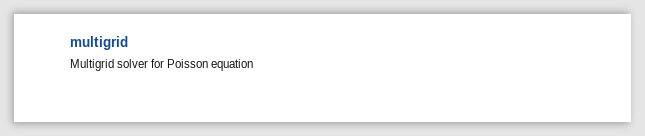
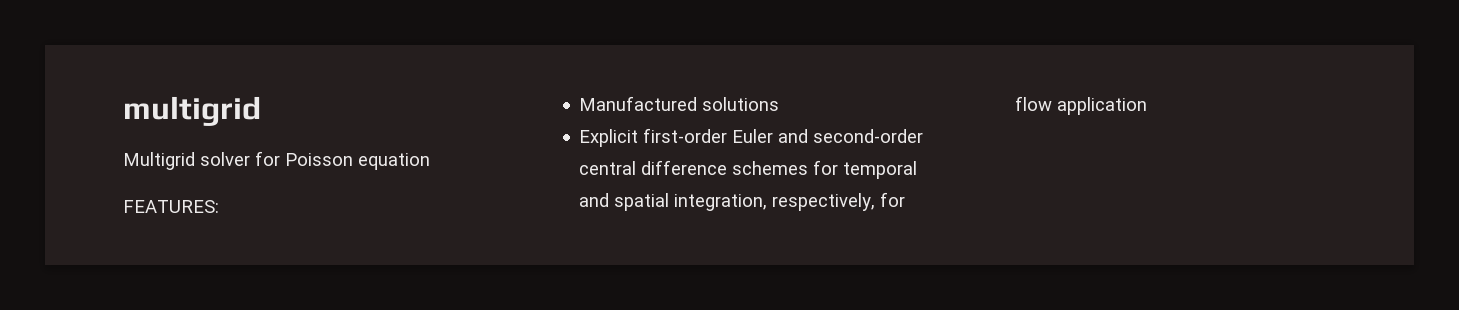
+ FEATURES:
+ Manufactured solutions
+ Explicit first-order Euler and second-order central difference schemes for temporal and spatial integration, respectively, for flow application

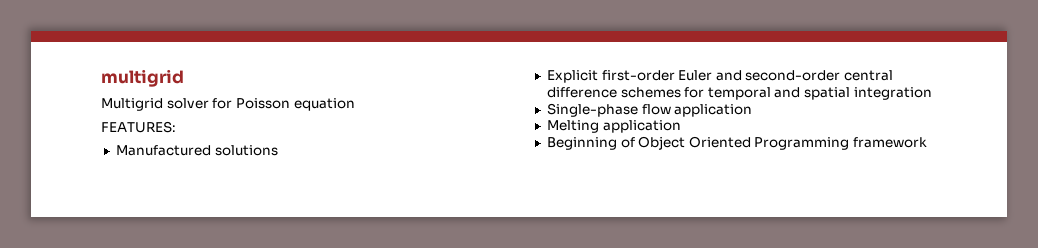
- Explicit first-order Euler and second-order central difference schemes for temporal and spatial integration, respectively, for flow application
+ Explicit first-order Euler and second-order central difference schemes for temporal and spatial integration
+ Single-phase flow application
+ Melting application
+ Beginning of Object Oriented Programming framework

